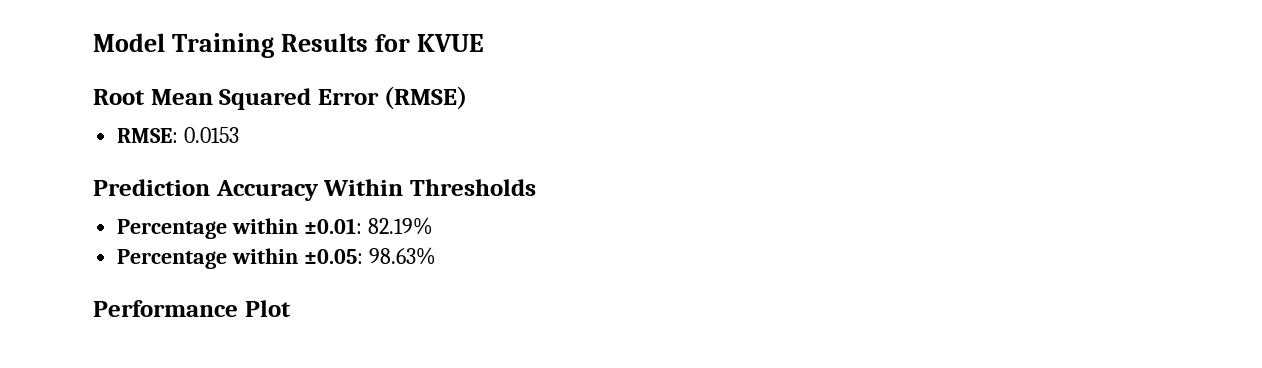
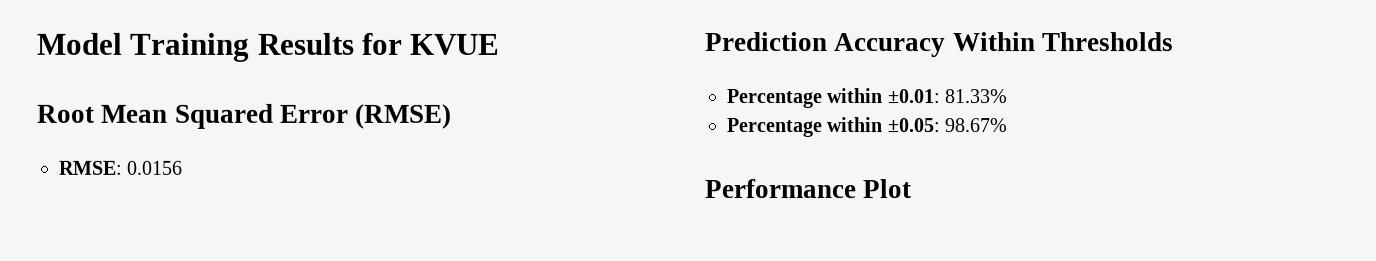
- RMSE: 0.0153
+ RMSE: 0.0156
- Percentage within ±0.01: 82.19%
+ Percentage within ±0.01: 81.33%
- Percentage within ±0.05: 98.63%
+ Percentage within ±0.05: 98.67%

